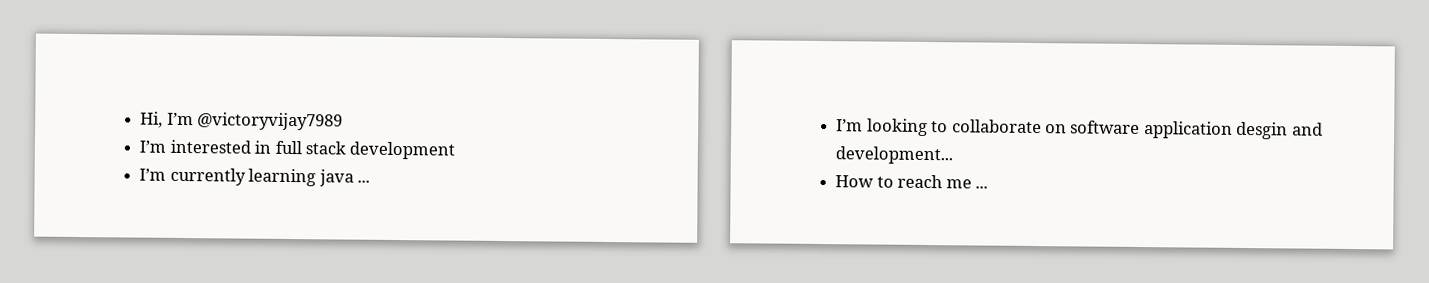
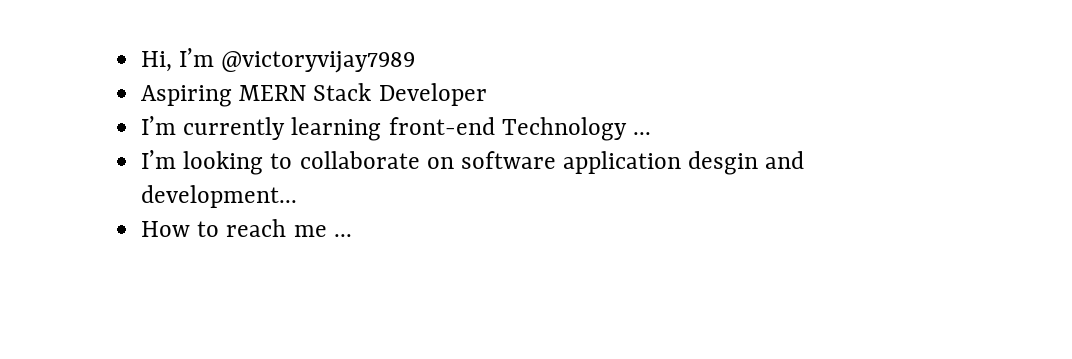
- I’m interested in full stack development
+ Aspiring MERN Stack Developer
- I’m currently learning java ...
+ I’m currently learning front-end Technology ...

